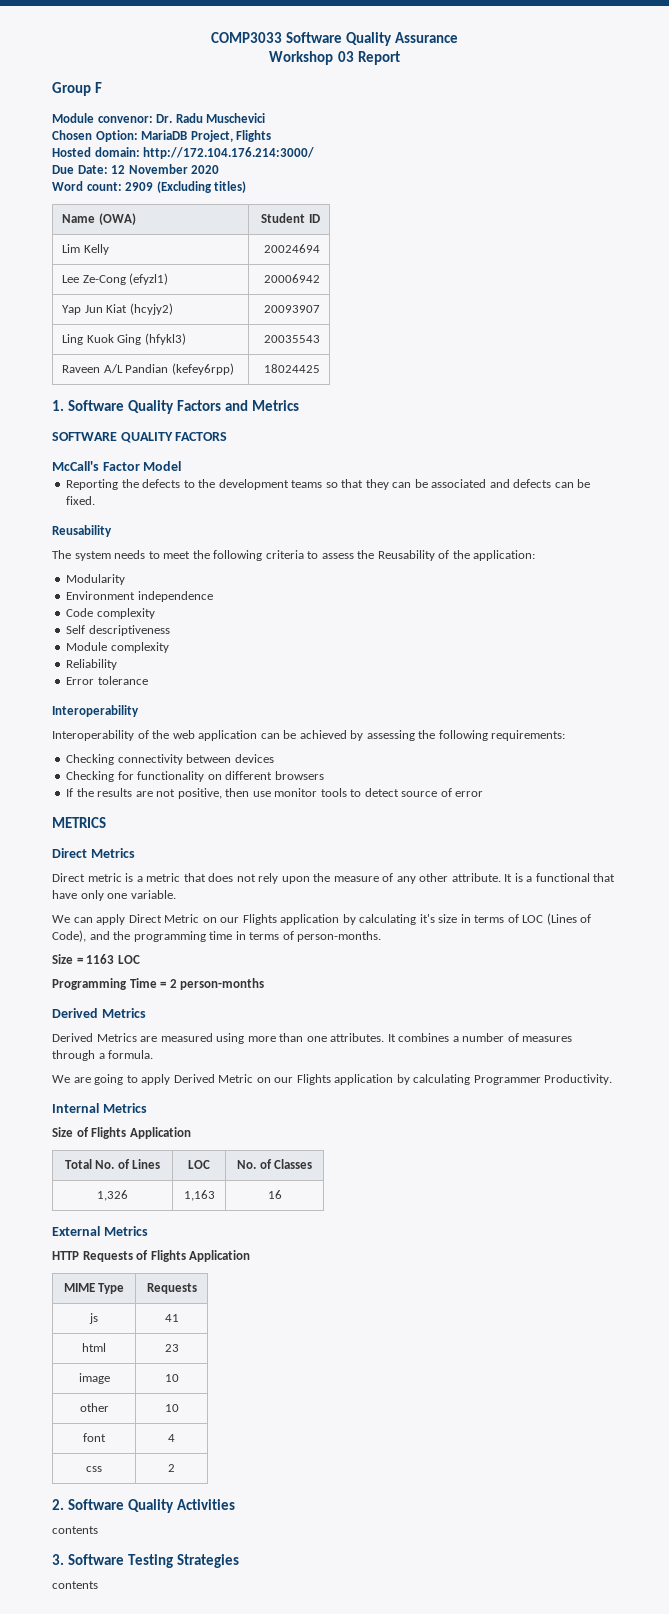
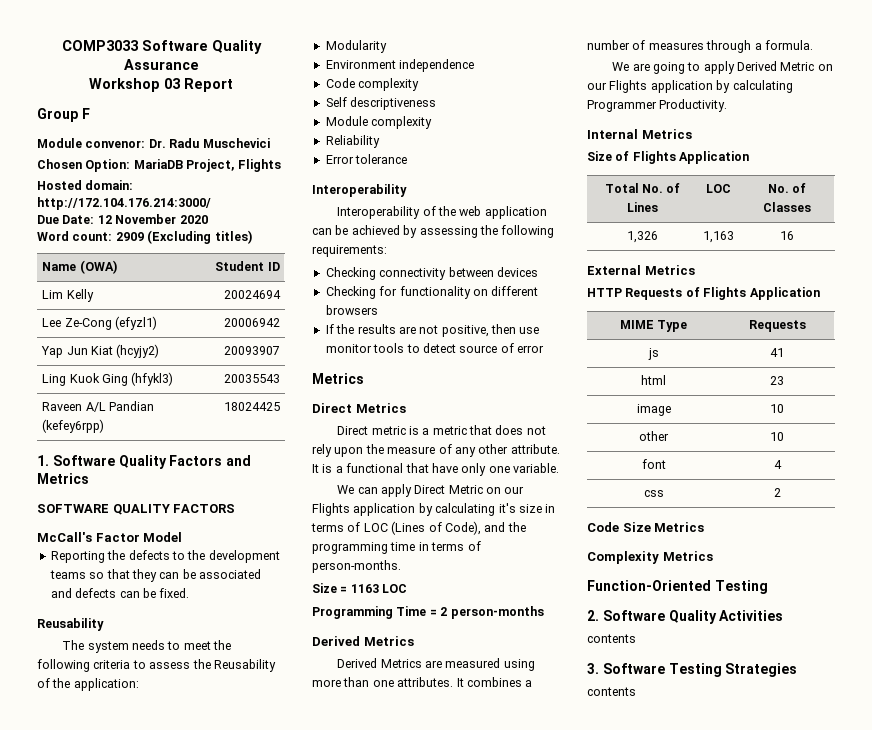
  If the results are not positive, then use monitor tools to detect source of error
- METRICS
+ Metrics
+ Code Size Metrics
+ Complexity Metrics
+ Function-Oriented Testing

